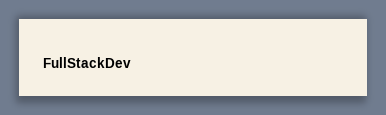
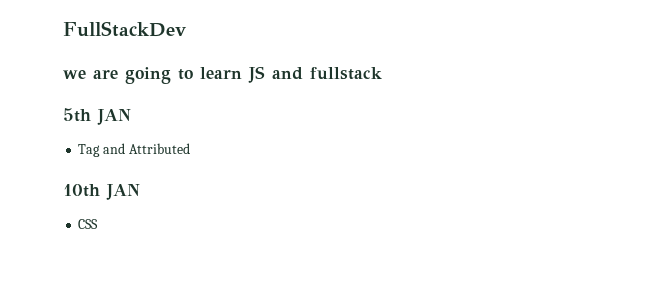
+ we are going to learn JS and fullstack
+ 5th JAN
+ Tag and Attributed
+ 10th JAN
+ CSS

